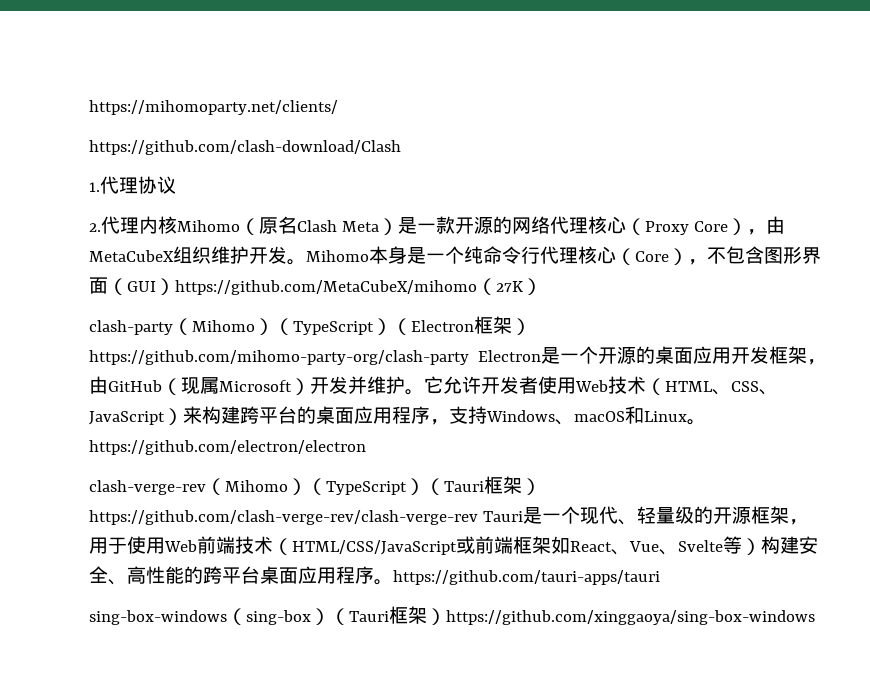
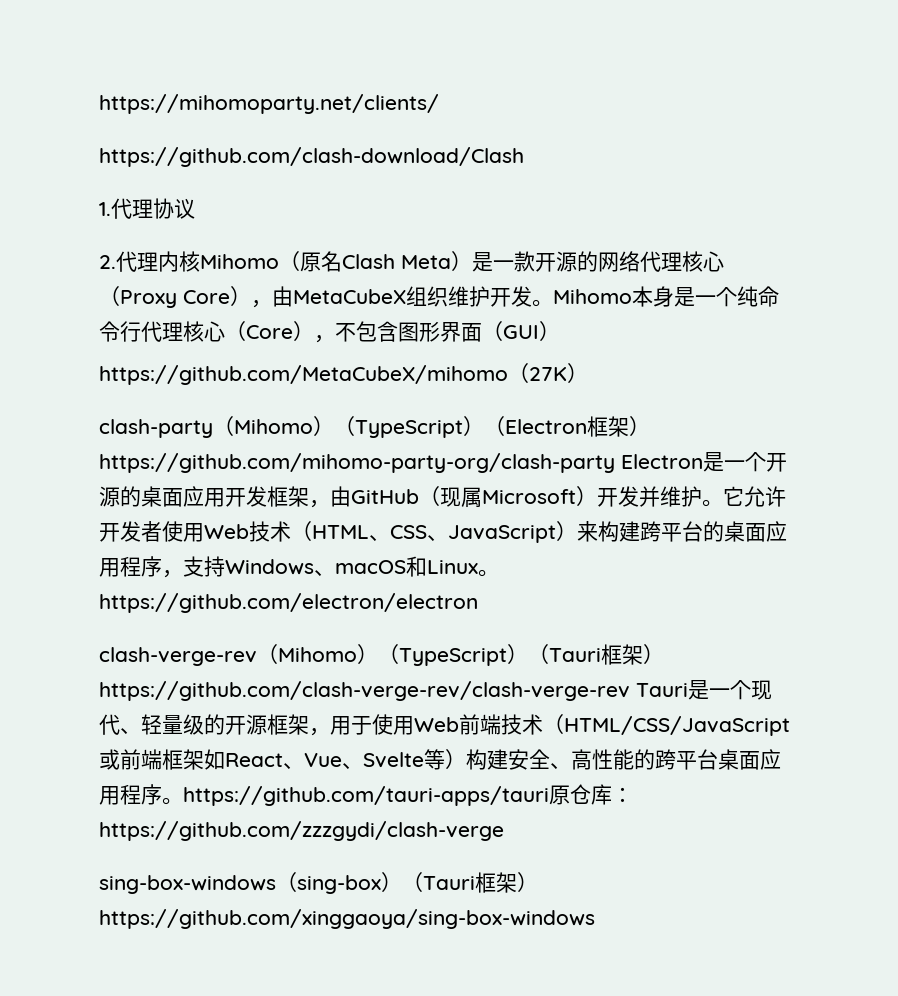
- Mihomo本身是一个纯命令行代理核心（Core），不包含图形界面（GUI）https://github.com/MetaCubeX/mihomo（27K）
+ Mihomo本身是一个纯命令行代理核心（Core），不包含图形界面（GUI）
+ https://github.com/MetaCubeX/mihomo（27K）
- clash-verge-rev（Mihomo）（TypeScript）（Tauri框架）https://github.com/clash-verge-rev/clash-verge-rev Tauri是一个现代、轻量级的开源框架，用于使用Web前端技术（HTML/CSS/JavaScript或前端框架如React、Vue、Svelte等）构建安全、高性能的跨平台桌面应用程序。https://github.com/tauri-apps/tauri
+ clash-verge-rev（Mihomo）（TypeScript）（Tauri框架）https://github.com/clash-verge-rev/clash-verge-rev Tauri是一个现代、轻量级的开源框架，用于使用Web前端技术（HTML/CSS/JavaScript或前端框架如React、Vue、Svelte等）构建安全、高性能的跨平台桌面应用程序。https://github.com/tauri-apps/tauri原仓库：https://github.com/zzzgydi/clash-verge

